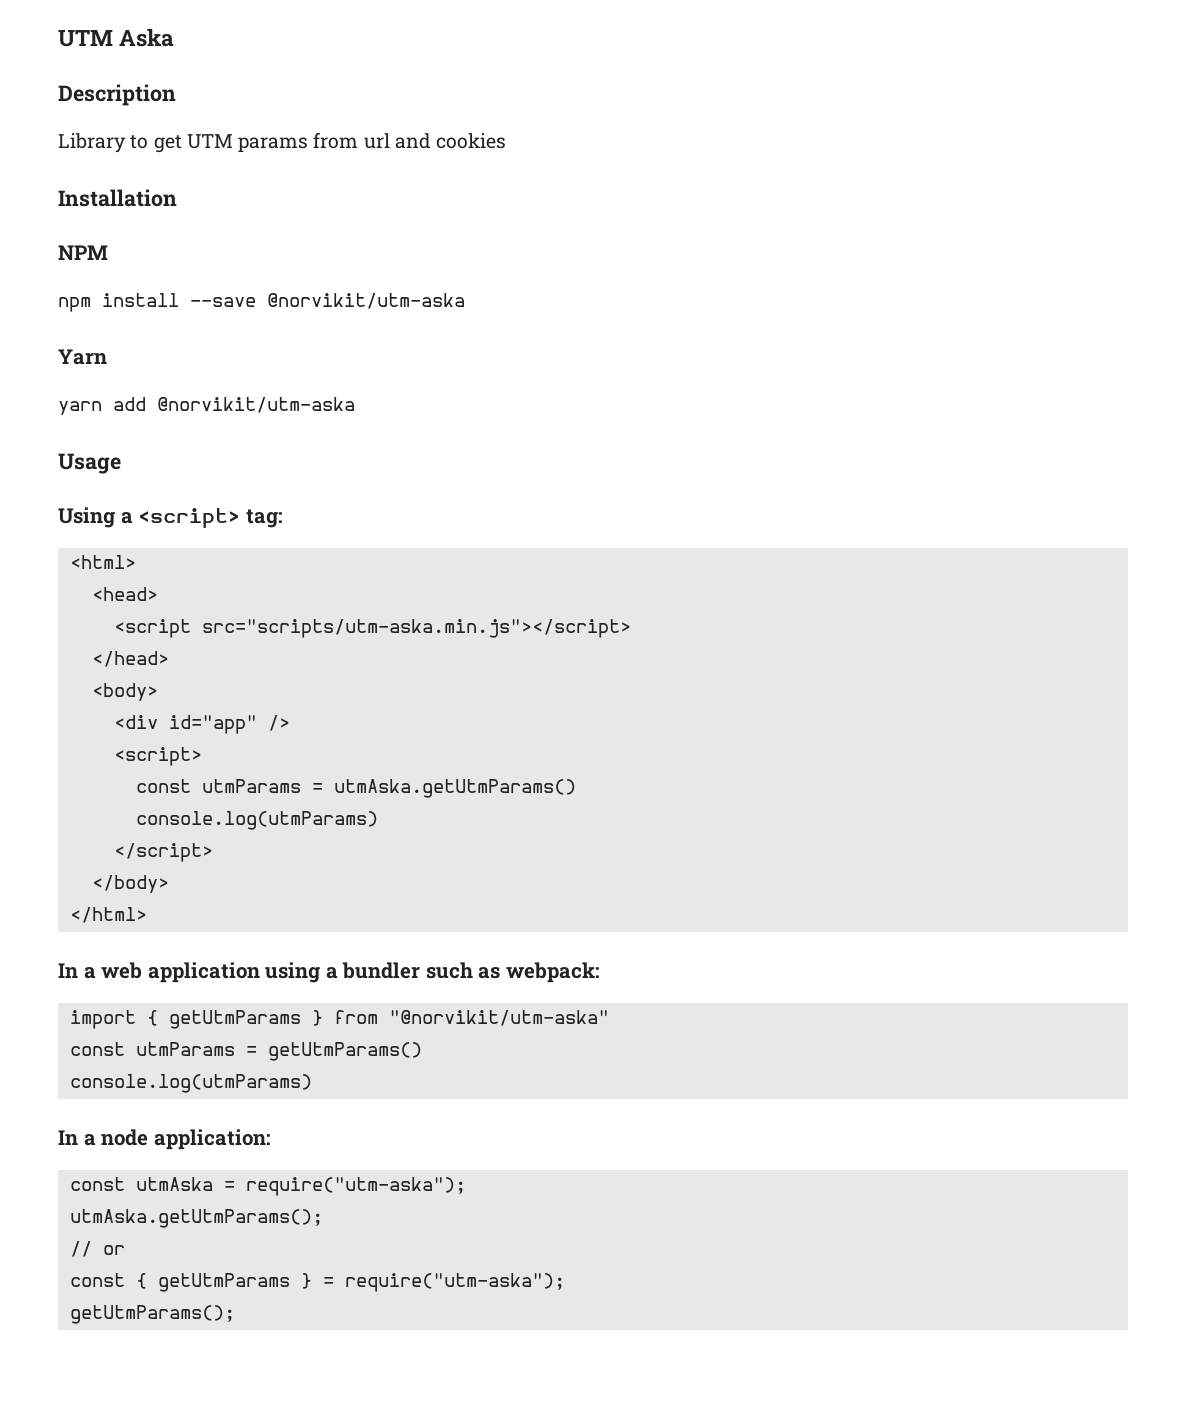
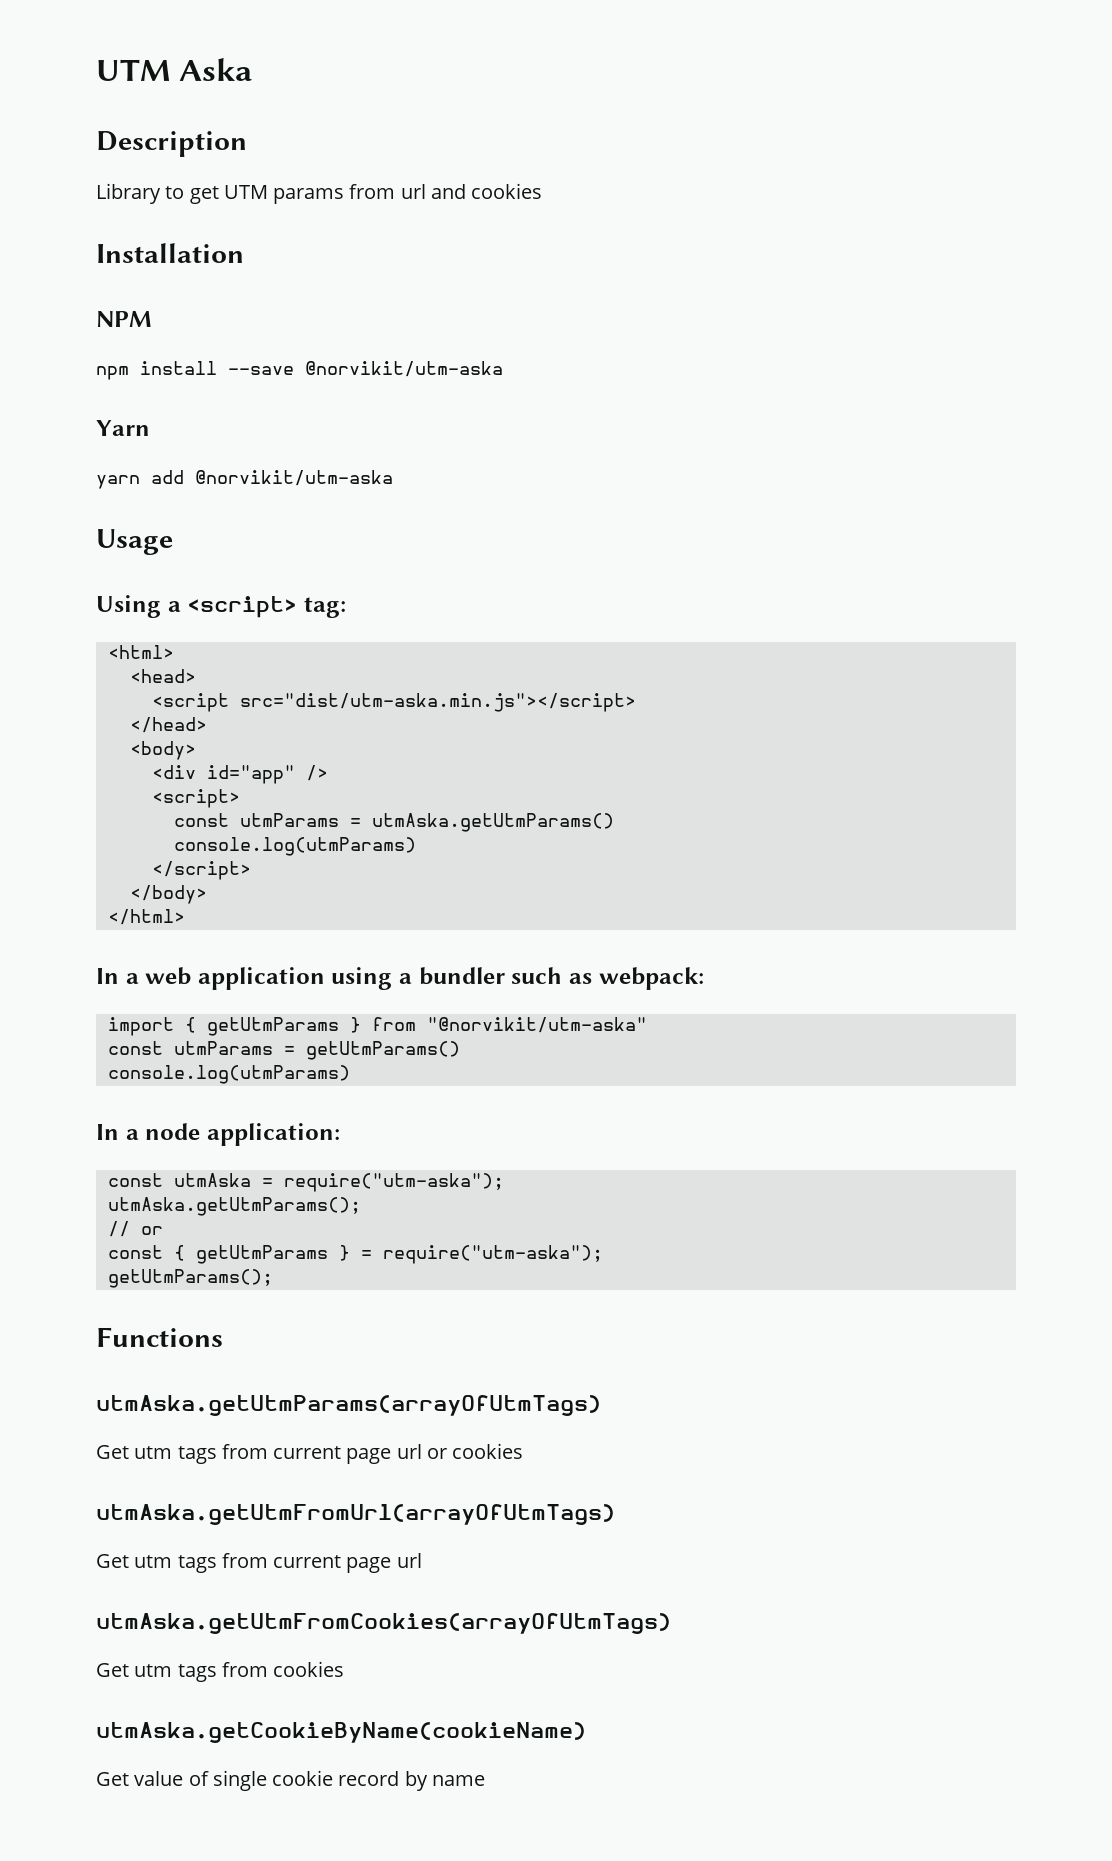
- <script src="scripts/utm-aska.min.js"></script>
+ <script src="dist/utm-aska.min.js"></script>
+ Functions
+ utmAska.getUtmParams(arrayOfUtmTags)
+ Get utm tags from current page url or cookies
+ utmAska.getUtmFromUrl(arrayOfUtmTags)
+ Get utm tags from current page url
+ utmAska.getUtmFromCookies(arrayOfUtmTags)
+ Get utm tags from cookies
+ utmAska.getCookieByName(cookieName)
+ Get value of single cookie record by name

